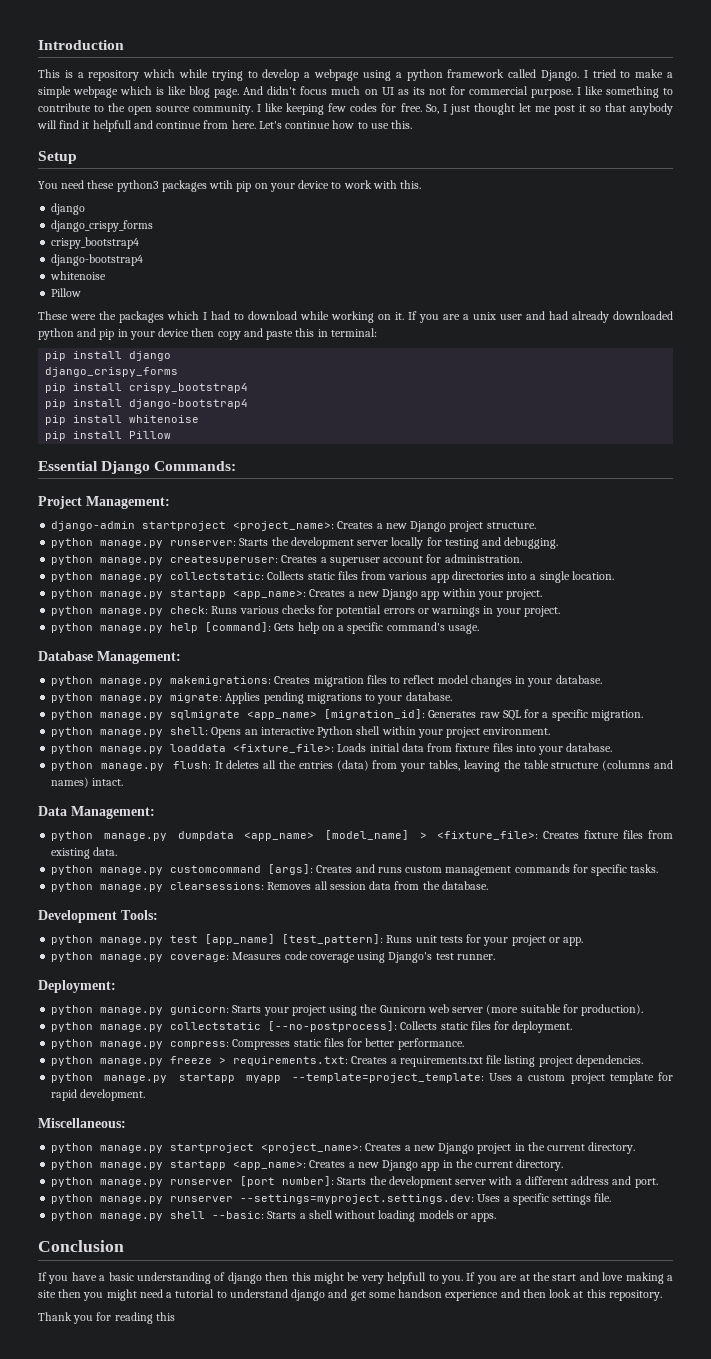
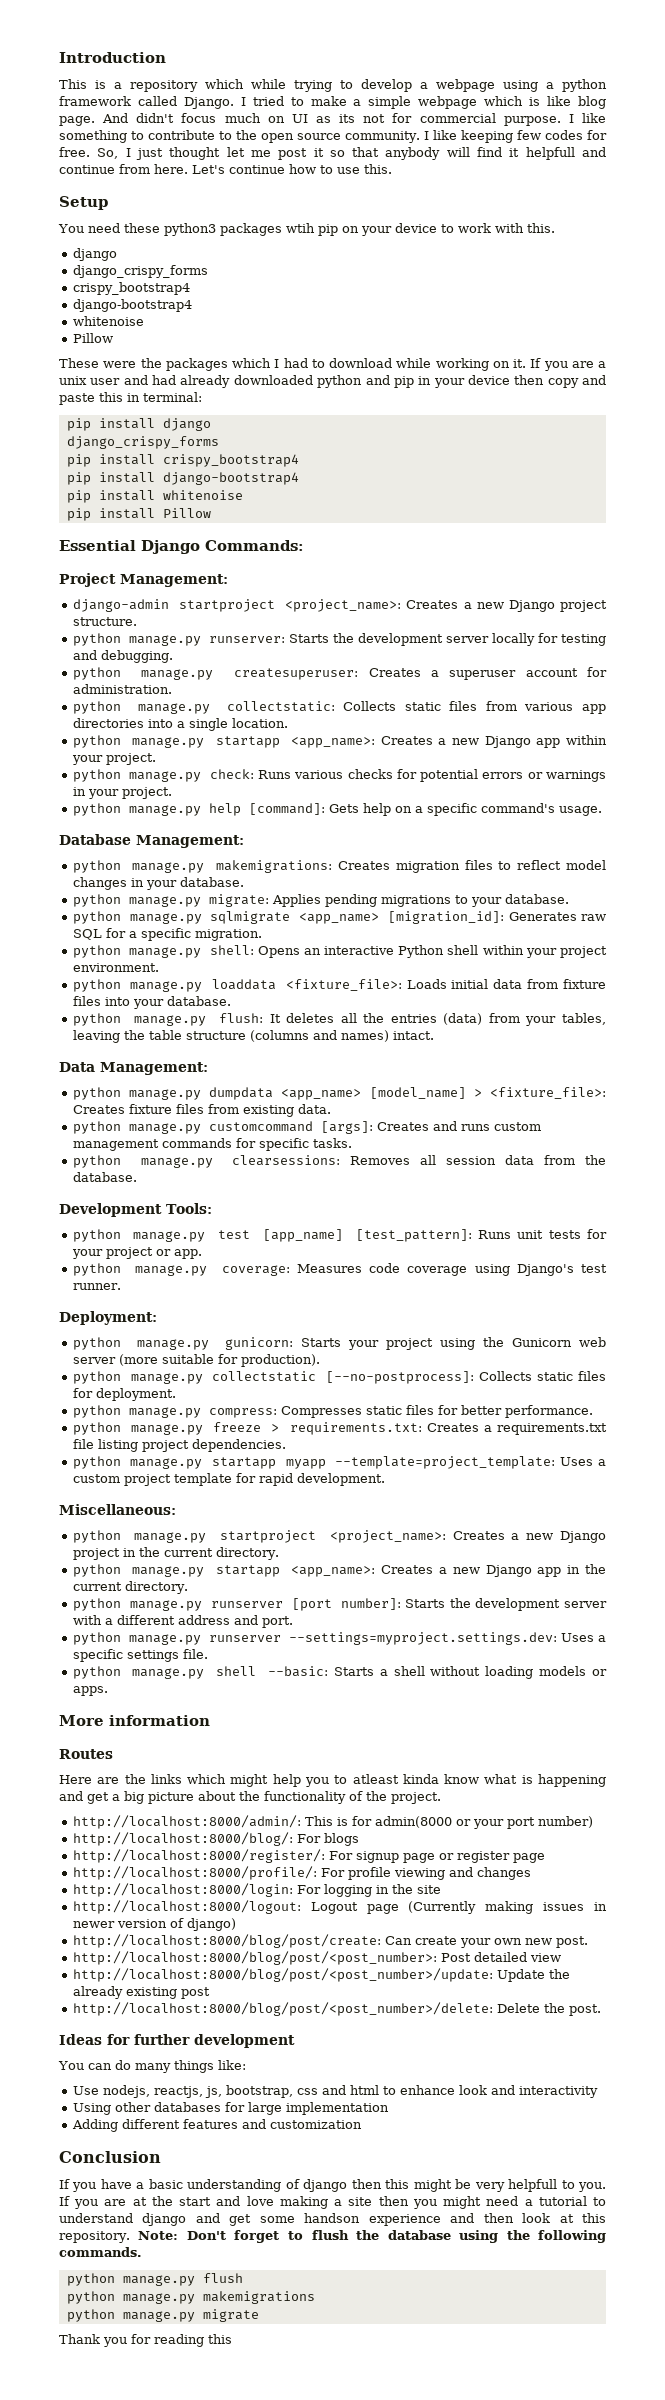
+ More information
+ Routes
+ Here are the links which might help you to atleast kinda know what is happening and get a big picture about the functionality of the project.
+ http://localhost:8000/admin/: This is for admin(8000 or your port number)
+ http://localhost:8000/blog/: For blogs
+ http://localhost:8000/register/: For signup page or register page
+ http://localhost:8000/profile/: For profile viewing and changes
+ http://localhost:8000/login: For logging in the site
+ http://localhost:8000/logout: Logout page (Currently making issues in newer version of django)
+ http://localhost:8000/blog/post/create: Can create your own new post.
+ http://localhost:8000/blog/post/<post_number>: Post detailed view
+ http://localhost:8000/blog/post/<post_number>/update: Update the already existing post
+ http://localhost:8000/blog/post/<post_number>/delete: Delete the post.
+ Ideas for further development
+ You can do many things like:
+ Use nodejs, reactjs, js, bootstrap, css and html to enhance look and interactivity
+ Using other databases for large implementation
+ Adding different features and customization
+ Note: Don't forget to flush the database using the following commands.
+ python manage.py flush
+ python manage.py makemigrations
+ python manage.py migrate

